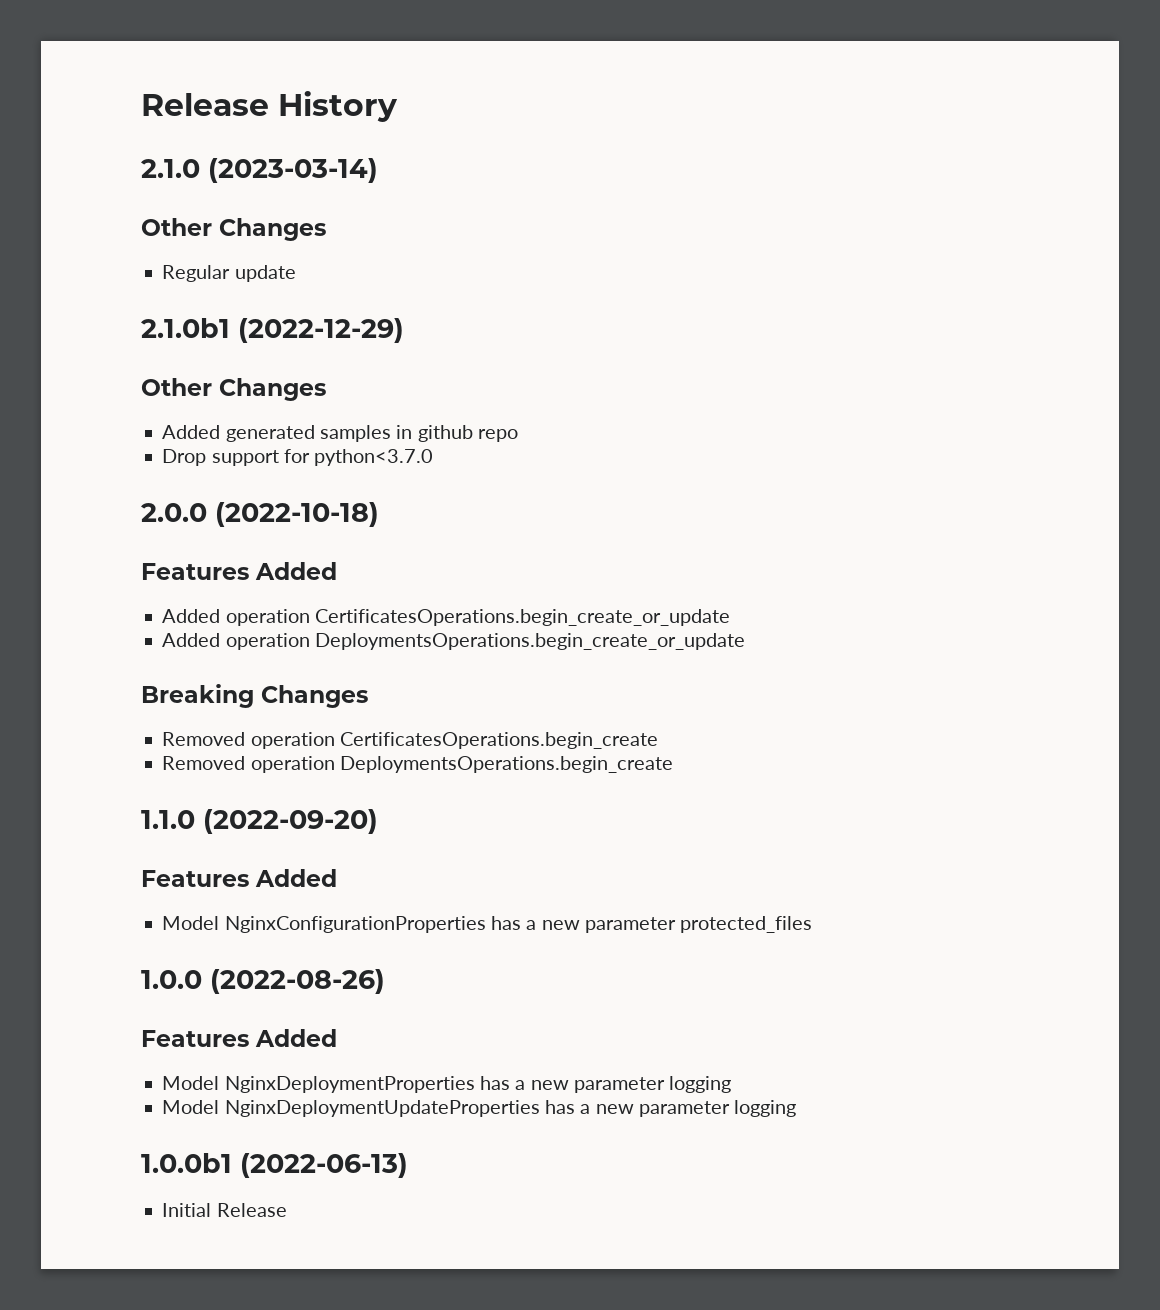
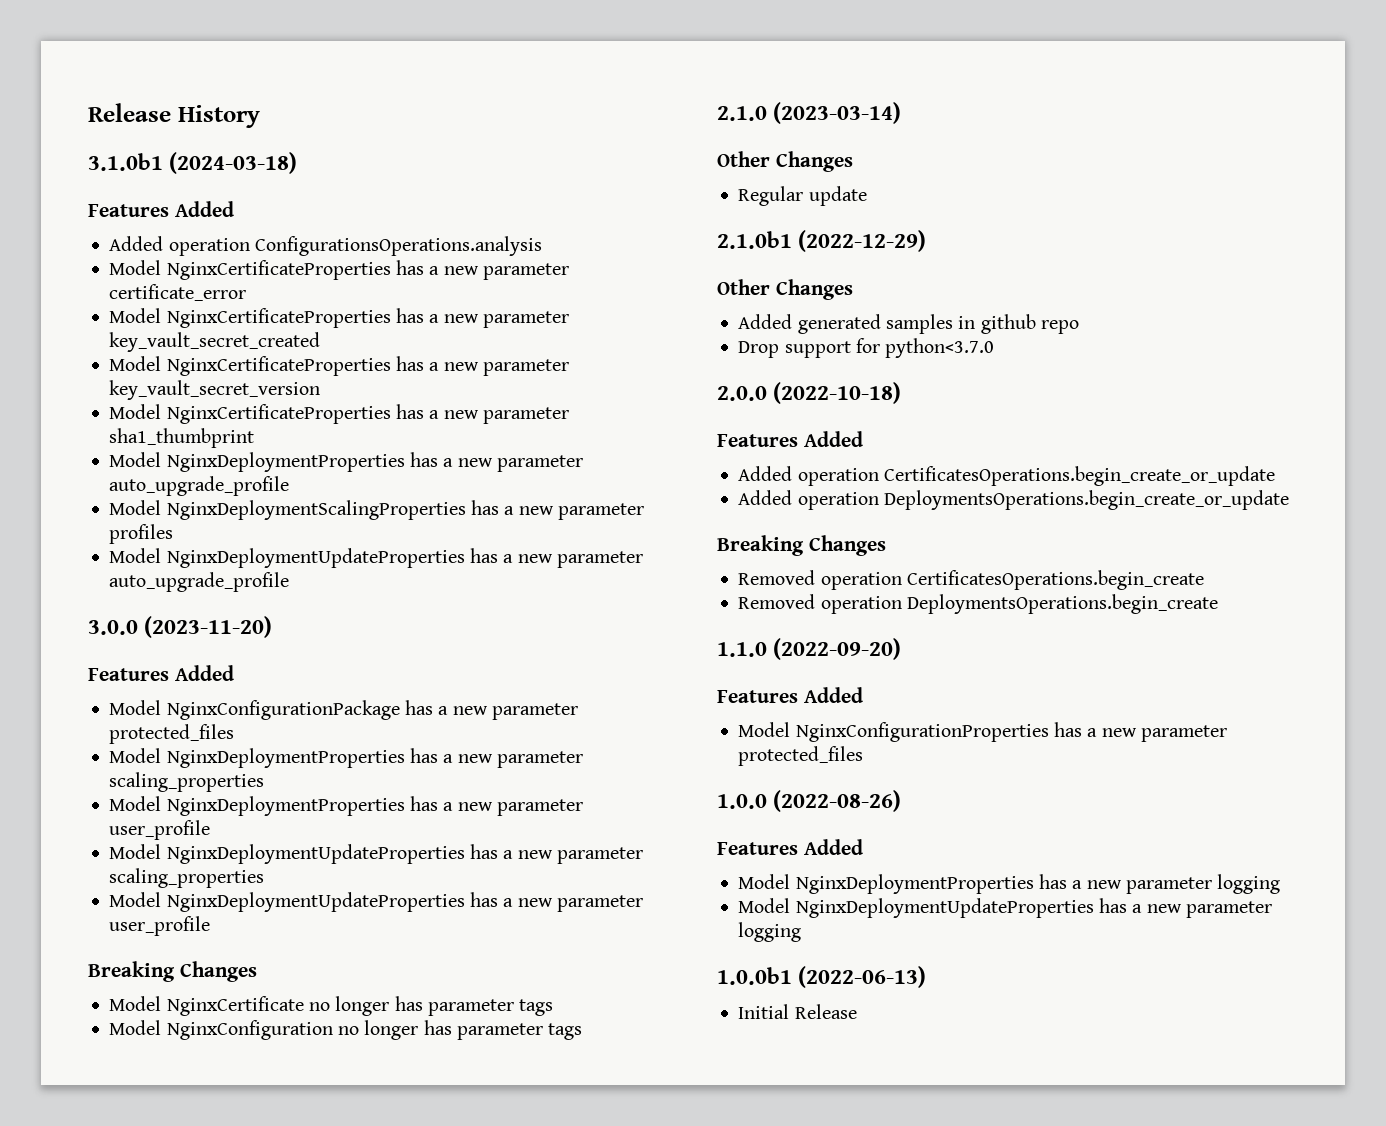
+ 3.1.0b1 (2024-03-18)
+ Features Added
+ Added operation ConfigurationsOperations.analysis
+ Model NginxCertificateProperties has a new parameter certificate_error
+ Model NginxCertificateProperties has a new parameter key_vault_secret_created
+ Model NginxCertificateProperties has a new parameter key_vault_secret_version
+ Model NginxCertificateProperties has a new parameter sha1_thumbprint
+ Model NginxDeploymentProperties has a new parameter auto_upgrade_profile
+ Model NginxDeploymentScalingProperties has a new parameter profiles
+ Model NginxDeploymentUpdateProperties has a new parameter auto_upgrade_profile
+ 3.0.0 (2023-11-20)
+ Features Added
+ Model NginxConfigurationPackage has a new parameter protected_files
+ Model NginxDeploymentProperties has a new parameter scaling_properties
+ Model NginxDeploymentProperties has a new parameter user_profile
+ Model NginxDeploymentUpdateProperties has a new parameter scaling_properties
+ Model NginxDeploymentUpdateProperties has a new parameter user_profile
+ Breaking Changes
+ Model NginxCertificate no longer has parameter tags
+ Model NginxConfiguration no longer has parameter tags

